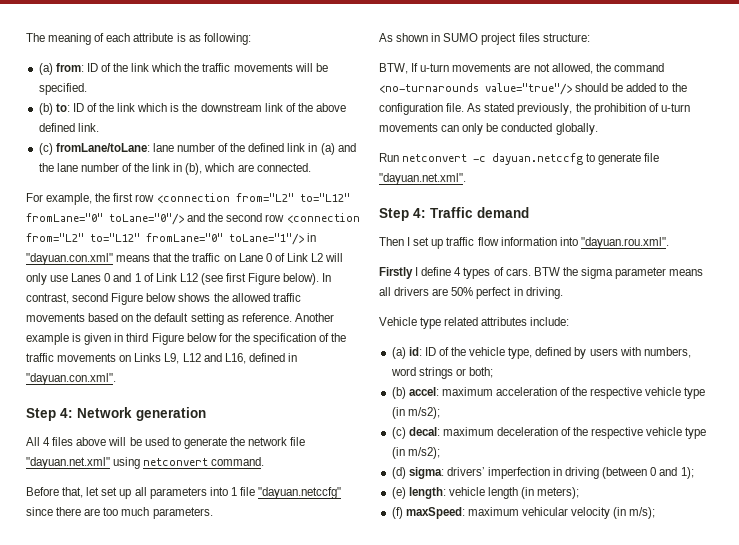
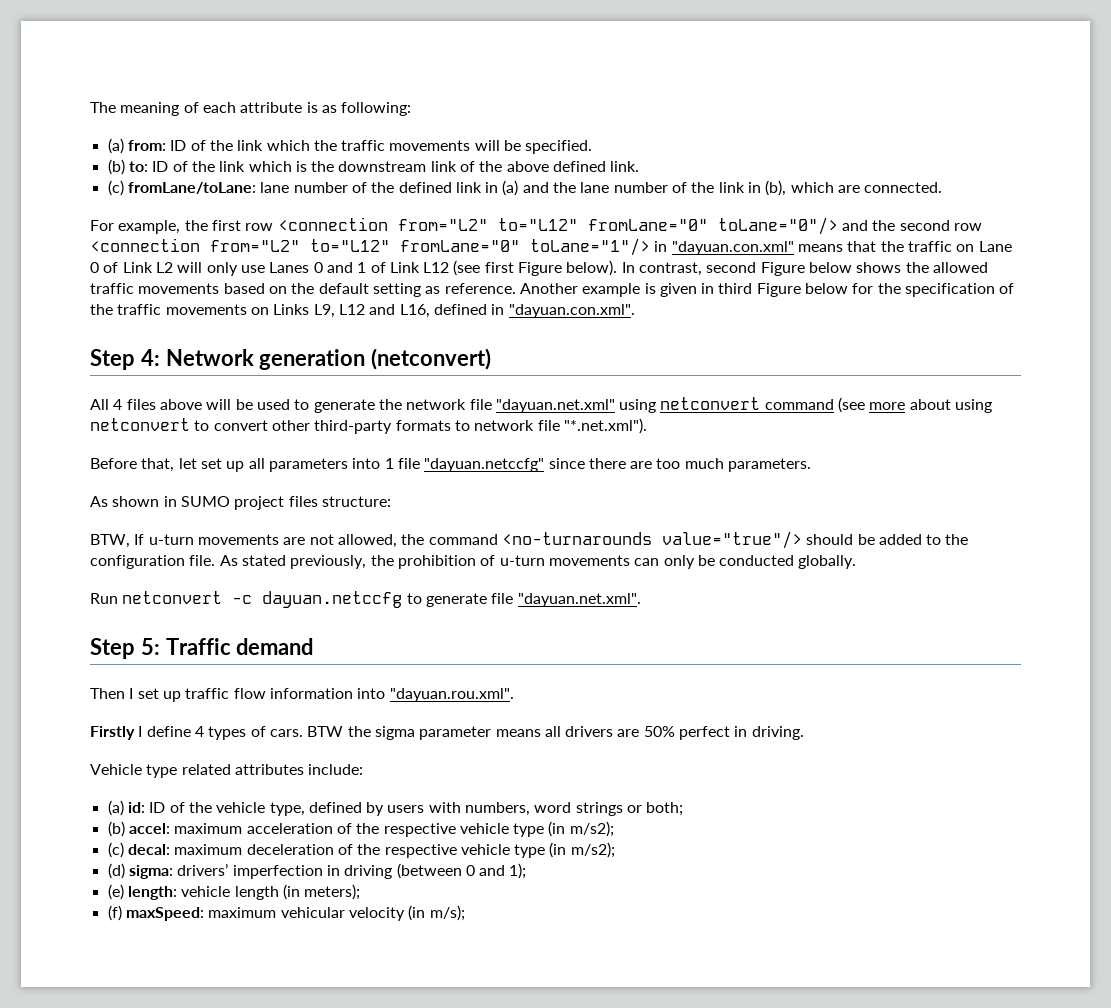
- Step 4: Network generation
+ Step 4: Network generation (netconvert)
- All 4 files above will be used to generate the network file "dayuan.net.xml" using netconvert command.
+ All 4 files above will be used to generate the network file "dayuan.net.xml" using netconvert command (see more about using netconvert to convert other third-party formats to network file "*.net.xml").
- Step 4: Traffic demand
+ Step 5: Traffic demand

